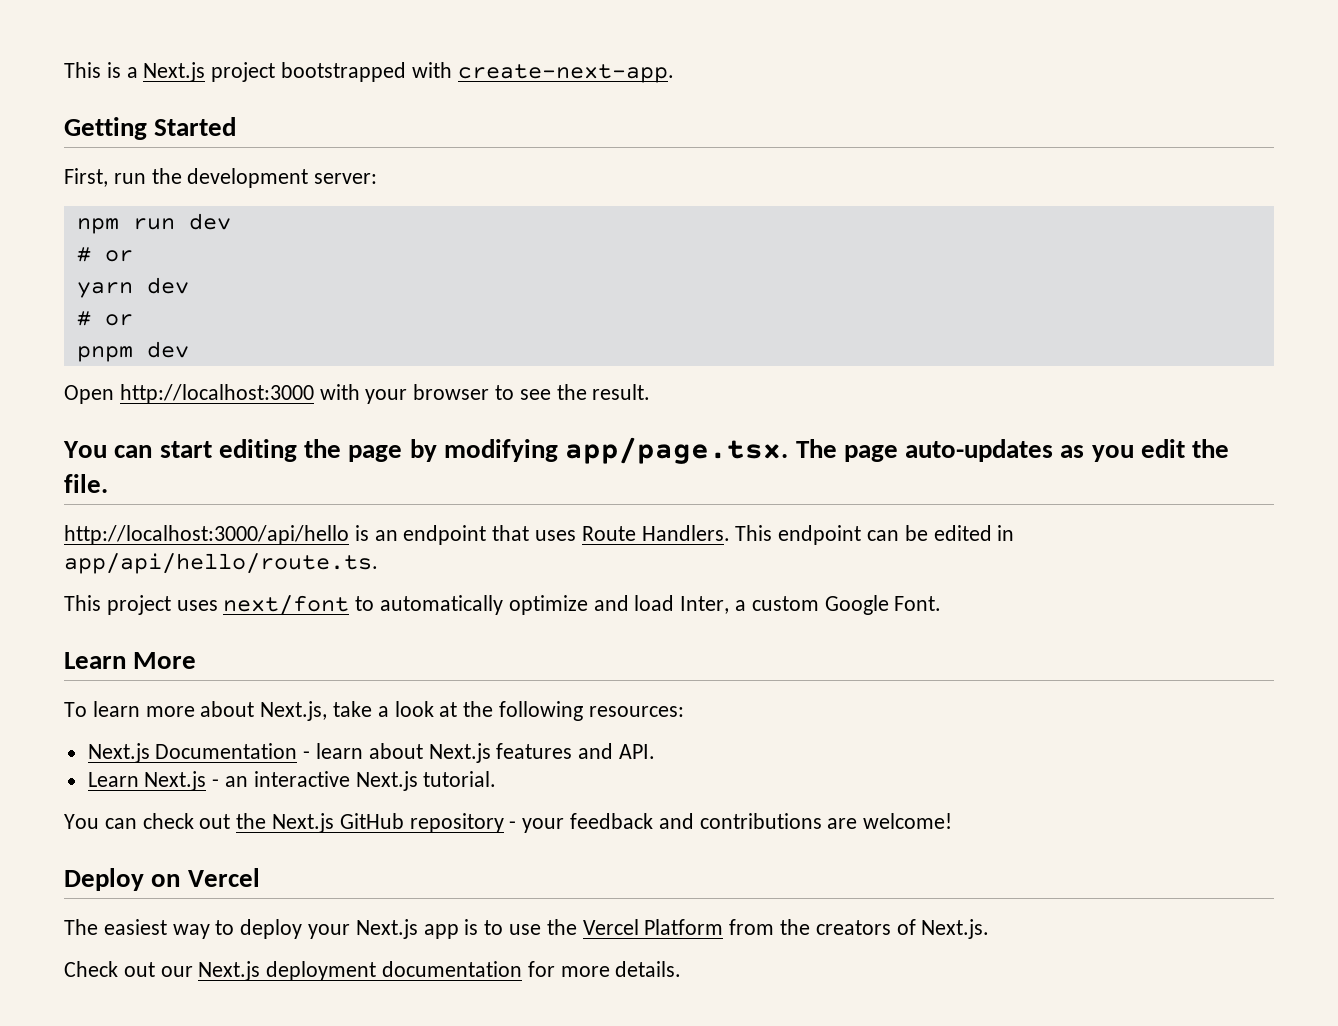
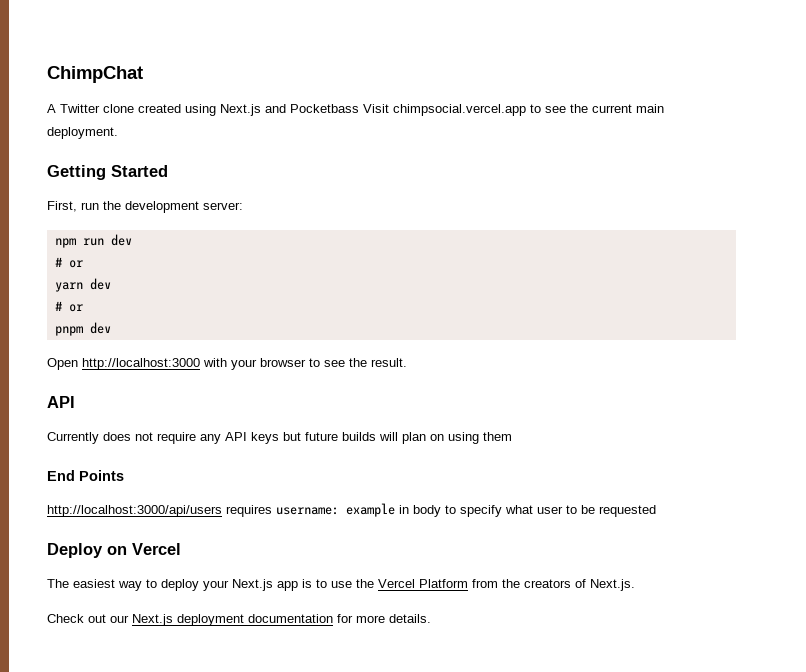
- This is a Next.js project bootstrapped with create-next-app.
+ ChimpChat
+ A Twitter clone created using Next.js and Pocketbass Visit chimpsocial.vercel.app to see the current main deployment.
  Open http://localhost:3000 with your browser to see the result.
- You can start editing the page by modifying app/page.tsx. The page auto-updates as you edit the file.
- http://localhost:3000/api/hello is an endpoint that uses Route Handlers. This endpoint can be edited in app/api/hello/route.ts.
- This project uses next/font to automatically optimize and load Inter, a custom Google Font.
- Learn More
- To learn more about Next.js, take a look at the following resources:
- Next.js Documentation - learn about Next.js features and API.
- Learn Next.js - an interactive Next.js tutorial.
- You can check out the Next.js GitHub repository - your feedback and contributions are welcome!
+ API
+ Currently does not require any API keys but future builds will plan on using them
+ End Points
+ http://localhost:3000/api/users requires username: example in body to specify what user to be requested

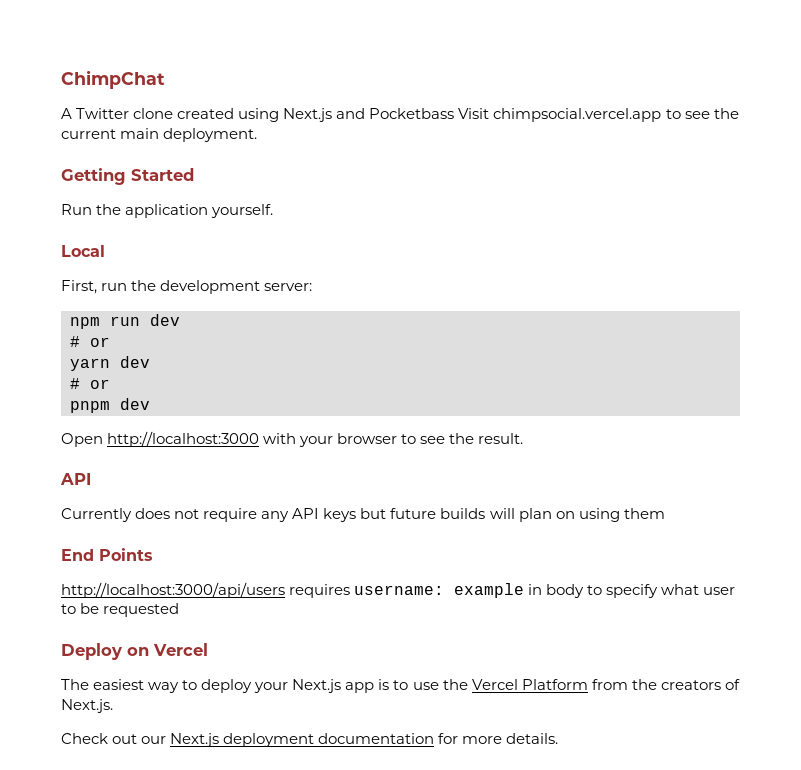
+ Run the application yourself.
+ Local

